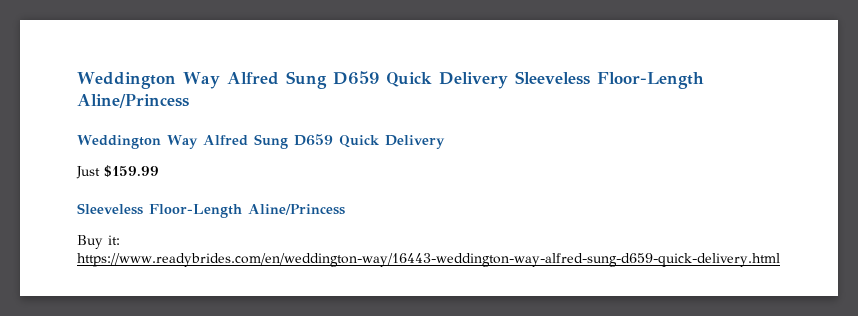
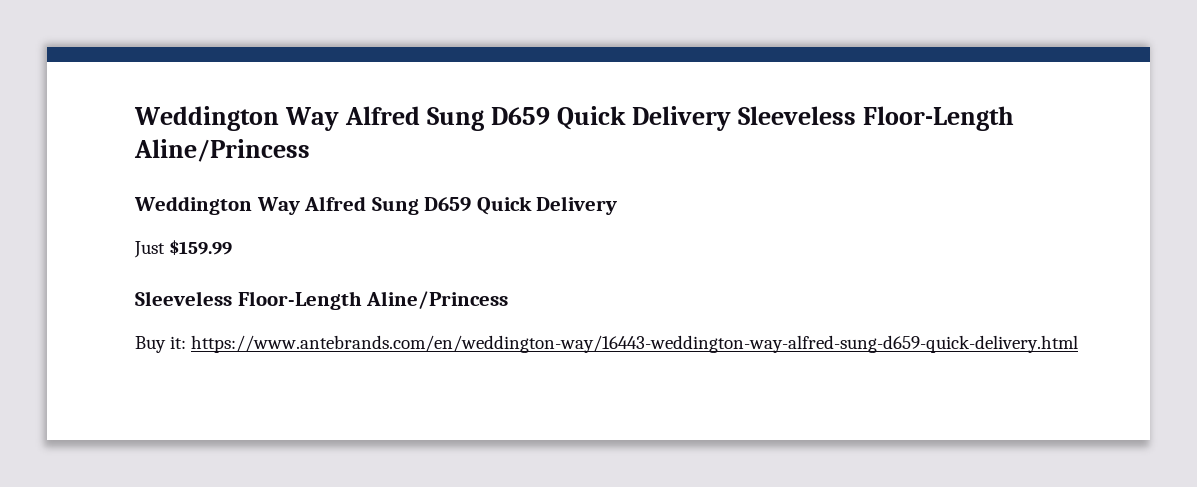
- Buy it: https://www.readybrides.com/en/weddington-way/16443-weddington-way-alfred-sung-d659-quick-delivery.html
+ Buy it: https://www.antebrands.com/en/weddington-way/16443-weddington-way-alfred-sung-d659-quick-delivery.html

